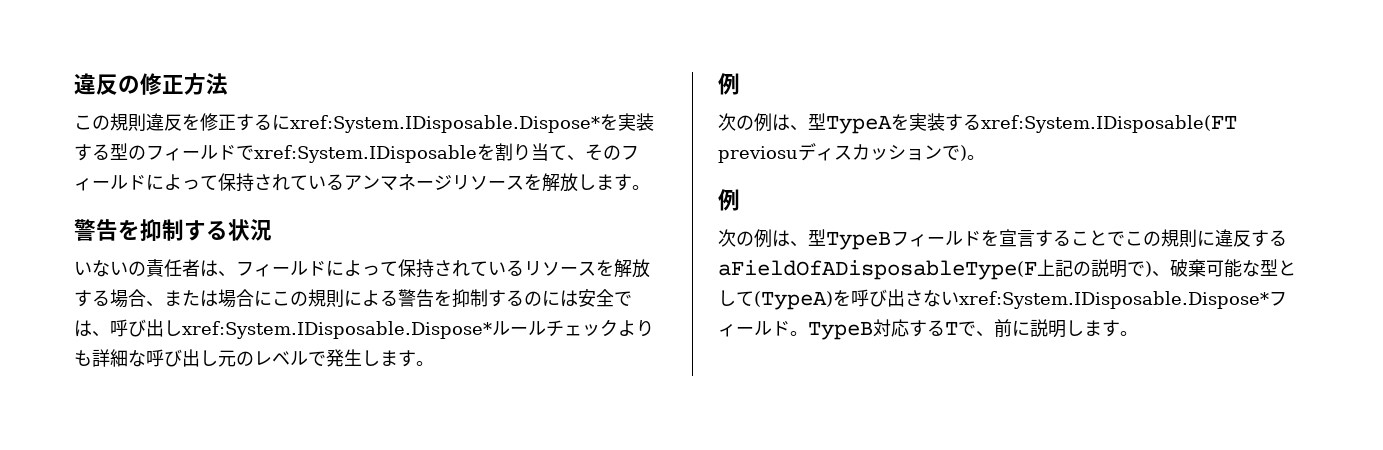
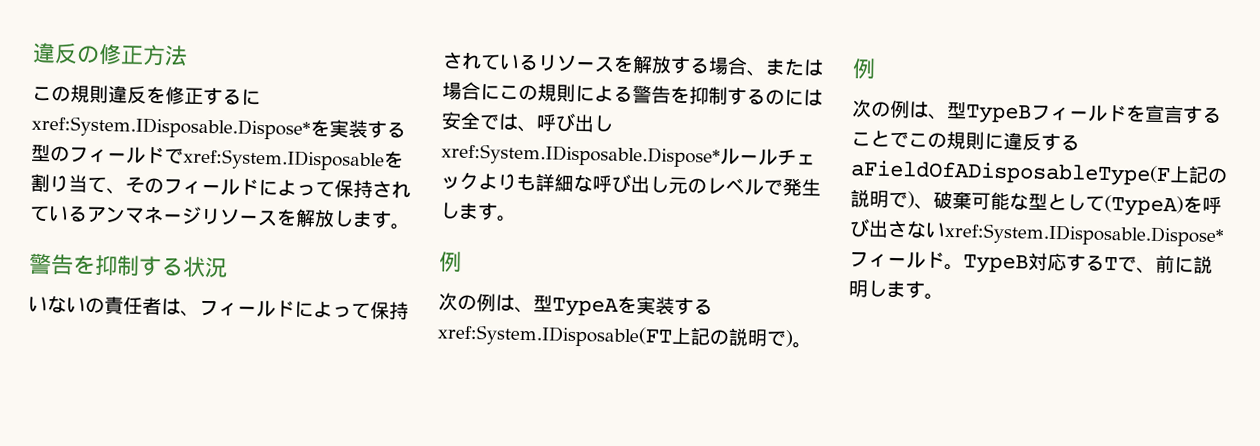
- 次の例は、型TypeAを実装するxref:System.IDisposable(FT previosuディスカッションで)。
+ 次の例は、型TypeAを実装するxref:System.IDisposable(FT上記の説明で)。

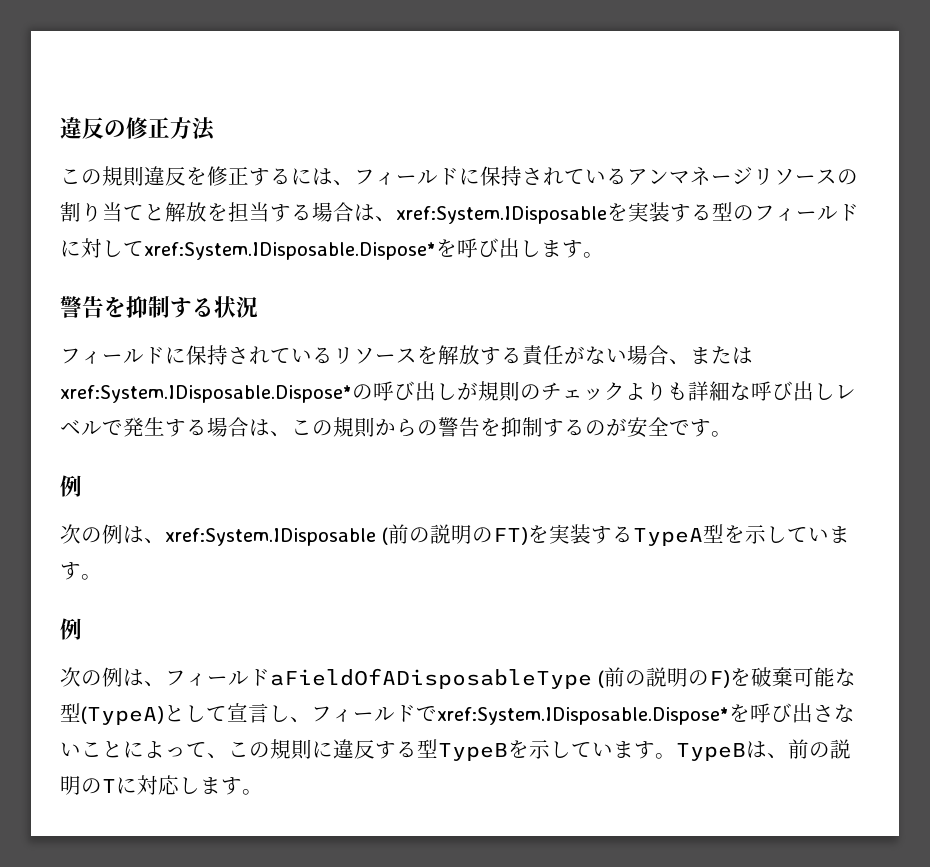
- この規則違反を修正するにxref:System.IDisposable.Dispose*を実装する型のフィールドでxref:System.IDisposableを割り当て、そのフィールドによって保持されているアンマネージリソースを解放します。
+ この規則違反を修正するには、フィールドに保持されているアンマネージリソースの割り当てと解放を担当する場合は、xref:System.IDisposableを実装する型のフィールドに対してxref:System.IDisposable.Dispose*を呼び出します。
- いないの責任者は、フィールドによって保持されているリソースを解放する場合、または場合にこの規則による警告を抑制するのには安全では、呼び出しxref:System.IDisposable.Dispose*ルールチェックよりも詳細な呼び出し元のレベルで発生します。
+ フィールドに保持されているリソースを解放する責任がない場合、またはxref:System.IDisposable.Dispose*の呼び出しが規則のチェックよりも詳細な呼び出しレベルで発生する場合は、この規則からの警告を抑制するのが安全です。
+ 例
+ 次の例は、xref:System.IDisposable (前の説明のFT)を実装するTypeA型を示しています。
- 次の例は、型TypeAを実装するxref:System.IDisposable(FT上記の説明で)。
- 例
- 次の例は、型TypeBフィールドを宣言することでこの規則に違反するaFieldOfADisposableType(F上記の説明で)、破棄可能な型として(TypeA)を呼び出さないxref:System.IDisposable.Dispose*フィールド。TypeB対応するTで、前に説明します。
+ 次の例は、フィールドaFieldOfADisposableType (前の説明のF)を破棄可能な型(TypeA)として宣言し、フィールドでxref:System.IDisposable.Dispose*を呼び出さないことによって、この規則に違反する型TypeBを示しています。TypeBは、前の説明のTに対応します。

